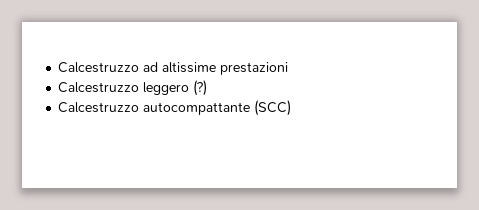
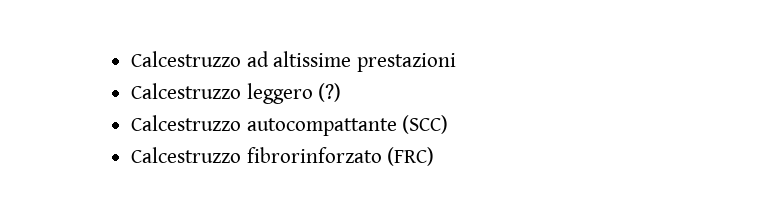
+ Calcestruzzo fibrorinforzato (FRC)

